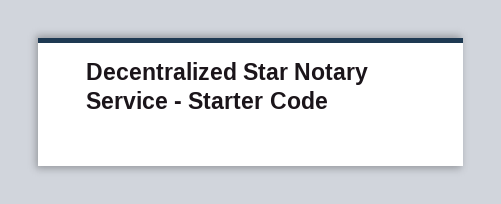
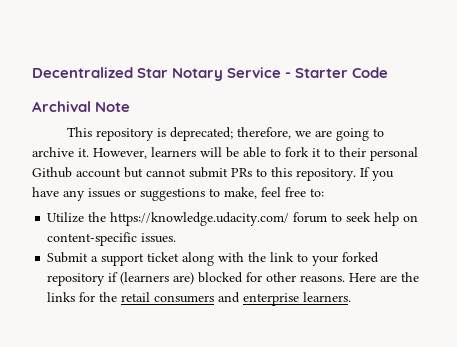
+ Archival Note
+ This repository is deprecated; therefore, we are going to archive it. However, learners will be able to fork it to their personal Github account but cannot submit PRs to this repository. If you have any issues or suggestions to make, feel free to:
+ Utilize the https://knowledge.udacity.com/ forum to seek help on content-specific issues.
+ Submit a support ticket along with the link to your forked repository if (learners are) blocked for other reasons. Here are the links for the retail consumers and enterprise learners.

